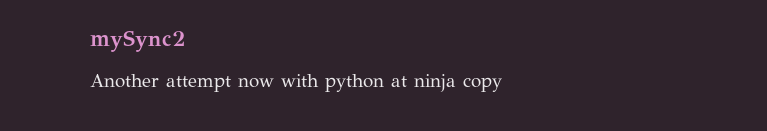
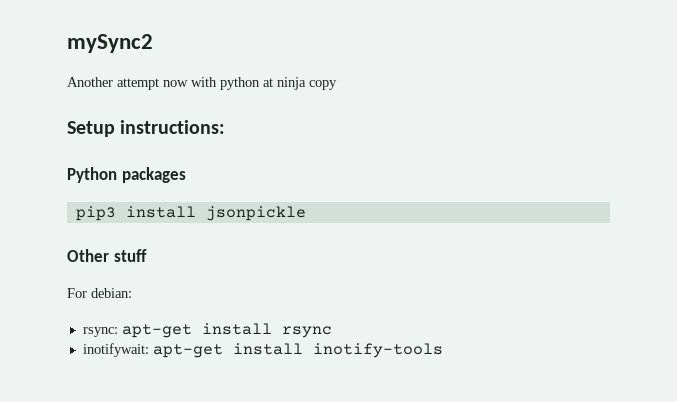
+ Setup instructions:
+ Python packages
+ pip3 install jsonpickle
+ Other stuff
+ For debian:
+ rsync: apt-get install rsync
+ inotifywait: apt-get install inotify-tools

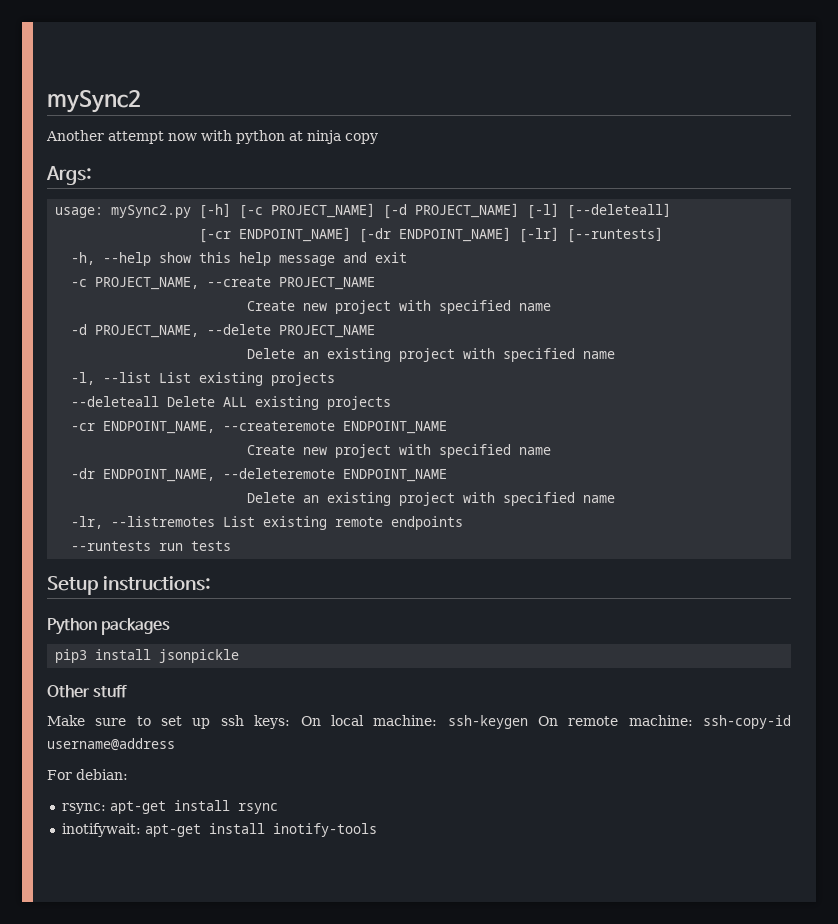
+ Args:
+ usage: mySync2.py [-h] [-c PROJECT_NAME] [-d PROJECT_NAME] [-l] [--deleteall]
+ [-cr ENDPOINT_NAME] [-dr ENDPOINT_NAME] [-lr] [--runtests]
+ -h, --help show this help message and exit
+ -c PROJECT_NAME, --create PROJECT_NAME
+ Create new project with specified name
+ -d PROJECT_NAME, --delete PROJECT_NAME
+ Delete an existing project with specified name
+ -l, --list List existing projects
+ --deleteall Delete ALL existing projects
+ -cr ENDPOINT_NAME, --createremote ENDPOINT_NAME
+ Create new project with specified name
+ -dr ENDPOINT_NAME, --deleteremote ENDPOINT_NAME
+ Delete an existing project with specified name
+ -lr, --listremotes List existing remote endpoints
+ --runtests run tests
+ Make sure to set up ssh keys: On local machine: ssh-keygen On remote machine: ssh-copy-id username@address

